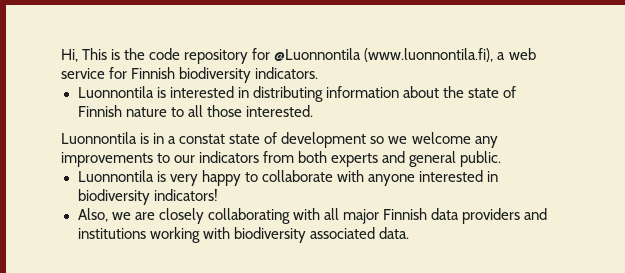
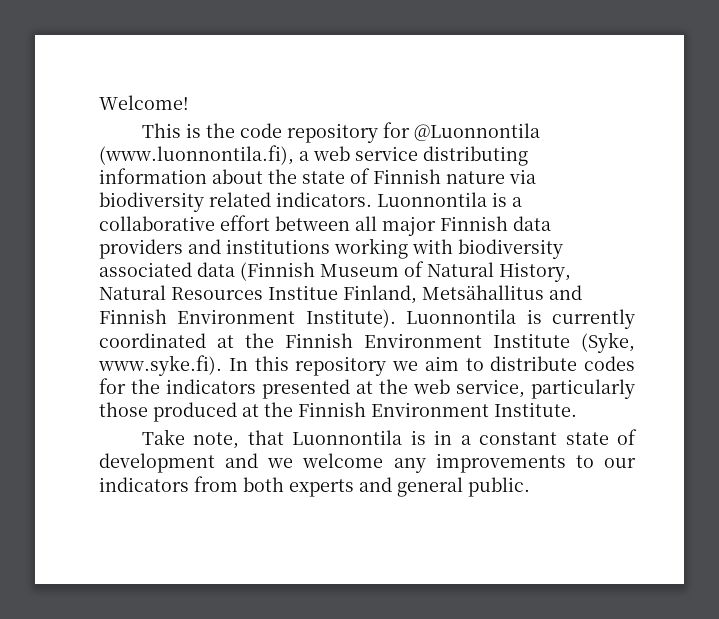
- Hi, This is the code repository for @Luonnontila (www.luonnontila.fi), a web service for Finnish biodiversity indicators.
- Luonnontila is interested in distributing information about the state of Finnish nature to all those interested.
- Luonnontila is in a constat state of development so we welcome any improvements to our indicators from both experts and general public.
+ Welcome!
+ This is the code repository for @Luonnontila (www.luonnontila.fi), a web service distributing information about the state of Finnish nature via biodiversity related indicators. Luonnontila is a collaborative effort between all major Finnish data providers and institutions working with biodiversity associated data (Finnish Museum of Natural History, Natural Resources Institue Finland, Metsähallitus and Finnish Environment Institute). Luonnontila is currently coordinated at the Finnish Environment Institute (Syke, www.syke.fi). In this repository we aim to distribute codes for the indicators presented at the web service, particularly those produced at the Finnish Environment Institute.
+ Take note, that Luonnontila is in a constant state of development and we welcome any improvements to our indicators from both experts and general public.
- Luonnontila is very happy to collaborate with anyone interested in biodiversity indicators!
- Also, we are closely collaborating with all major Finnish data providers and institutions working with biodiversity associated data.

